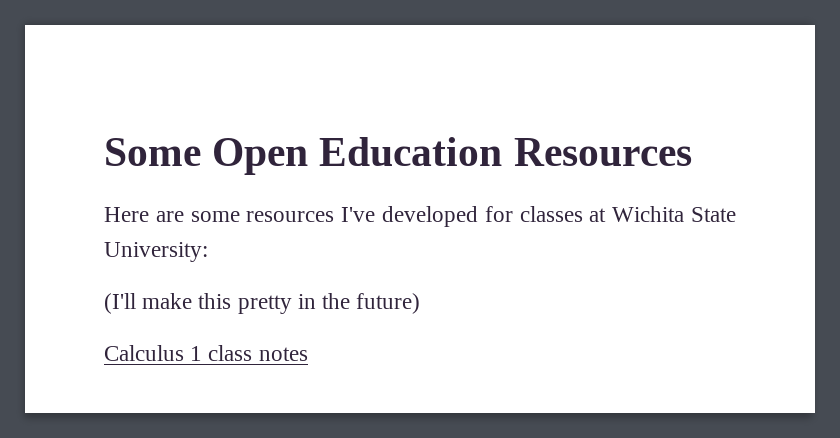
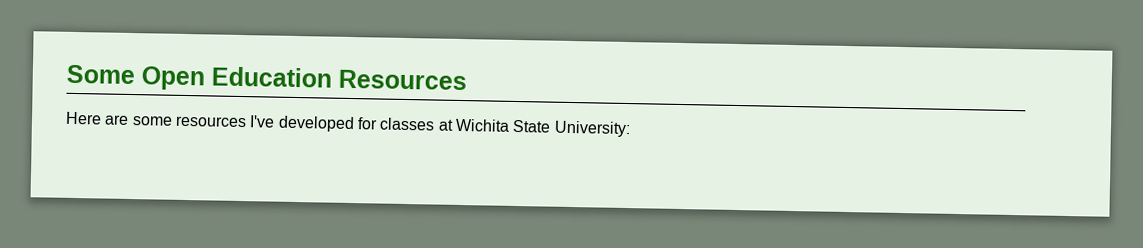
- (I'll make this pretty in the future)
- Calculus 1 class notes

